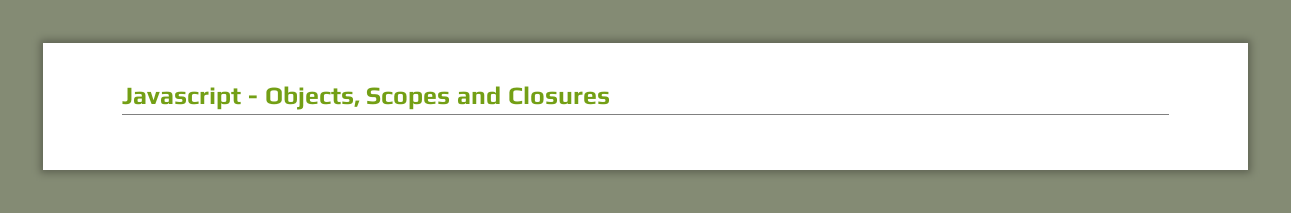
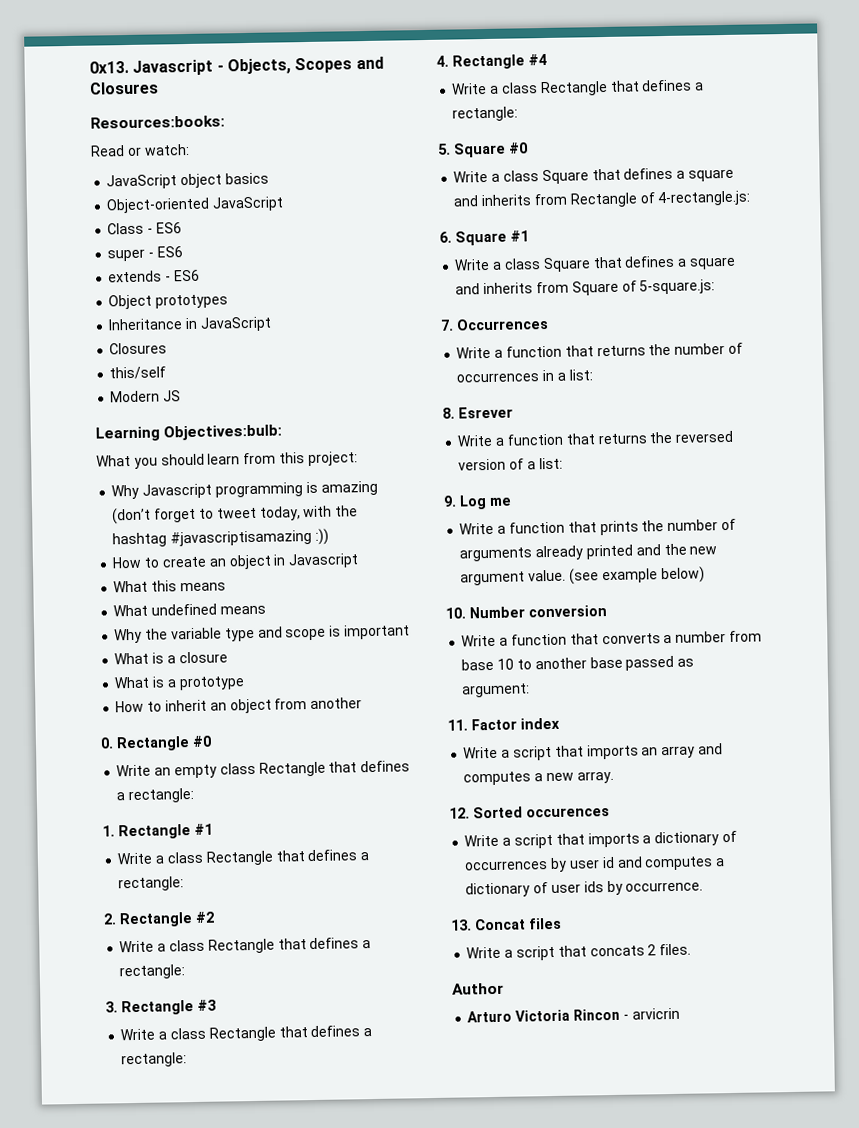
+ 0x13.
+ Resources:books:
+ Read or watch:
+ JavaScript object basics
+ Object-oriented JavaScript
+ Class - ES6
+ super - ES6
+ extends - ES6
+ Object prototypes
+ Inheritance in JavaScript
+ Closures
+ this/self
+ Modern JS
+ Learning Objectives:bulb:
+ What you should learn from this project:
+ Why Javascript programming is amazing (don’t forget to tweet today, with the hashtag #javascriptisamazing :))
+ How to create an object in Javascript
+ What this means
+ What undefined means
+ Why the variable type and scope is important
+ What is a closure
+ What is a prototype
+ How to inherit an object from another
+ 0. Rectangle #0
+ Write an empty class Rectangle that defines a rectangle:
+ 1. Rectangle #1
+ Write a class Rectangle that defines a rectangle:
+ 2. Rectangle #2
+ Write a class Rectangle that defines a rectangle:
+ 3. Rectangle #3
+ Write a class Rectangle that defines a rectangle:
+ 4. Rectangle #4
+ Write a class Rectangle that defines a rectangle:
+ 5. Square #0
+ Write a class Square that defines a square and inherits from Rectangle of 4-rectangle.js:
+ 6. Square #1
+ Write a class Square that defines a square and inherits from Square of 5-square.js:
+ 7. Occurrences
+ Write a function that returns the number of occurrences in a list:
+ 8. Esrever
+ Write a function that returns the reversed version of a list:
+ 9. Log me
+ Write a function that prints the number of arguments already printed and the new argument value. (see example below)
+ 10. Number conversion
+ Write a function that converts a number from base 10 to another base passed as argument:
+ 11. Factor index
+ Write a script that imports an array and computes a new array.
+ 12. Sorted occurences
+ Write a script that imports a dictionary of occurrences by user id and computes a dictionary of user ids by occurrence.
+ 13. Concat files
+ Write a script that concats 2 files.
+ Author
+ Arturo Victoria Rincon - arvicrin

